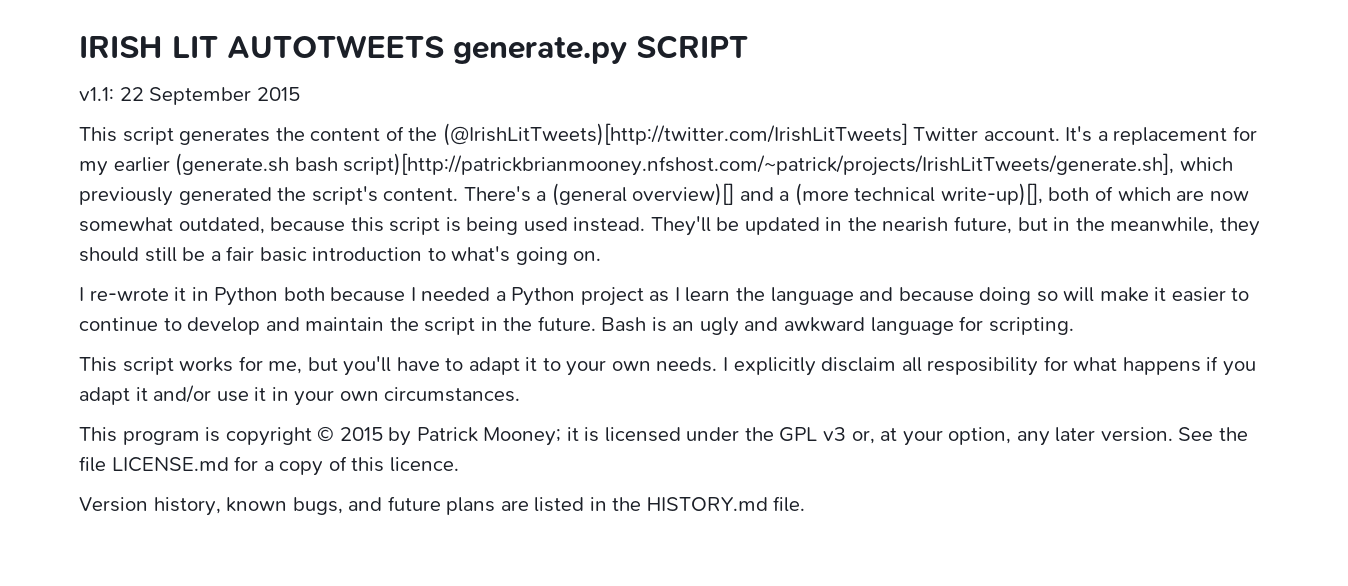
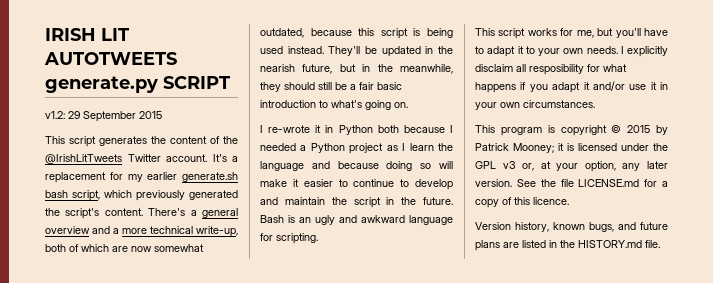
- v1.1: 22 September 2015
+ v1.2: 29 September 2015
- This script generates the content of the (@IrishLitTweets)[http://twitter.com/IrishLitTweets] Twitter account.
+ This script generates the content of the @IrishLitTweets Twitter account.
- It's a replacement for my earlier (generate.sh bash script)[http://patrickbrianmooney.nfshost.com/~patrick/projects/IrishLitTweets/generate.sh], which previously generated the script's content.
+ It's a replacement for my earlier generate.sh bash script, which previously generated the script's content.
- There's a (general overview)[] and a (more technical write-up)[], both of which are now somewhat outdated, because this script is being used instead.
+ There's a general overview and a more technical write-up, both of which are now somewhat outdated, because this script is being used instead.

